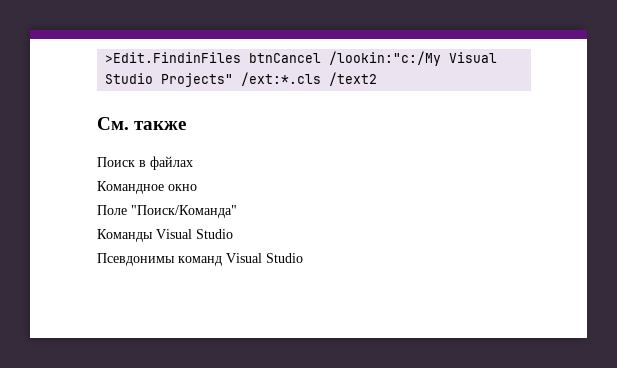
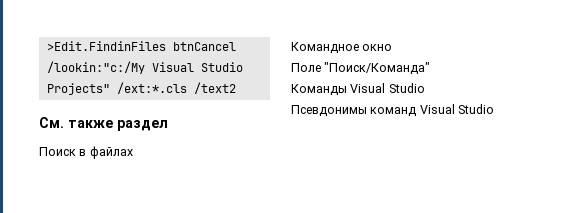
- См. также
+ См. также раздел

